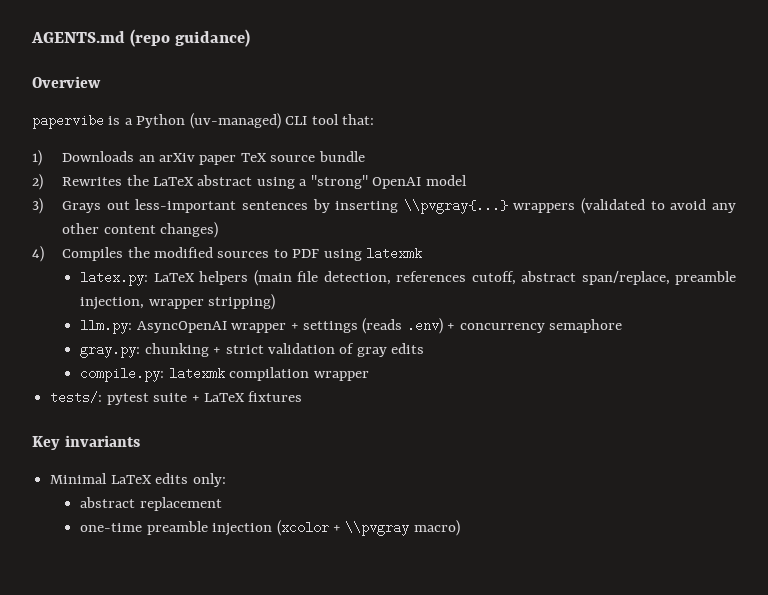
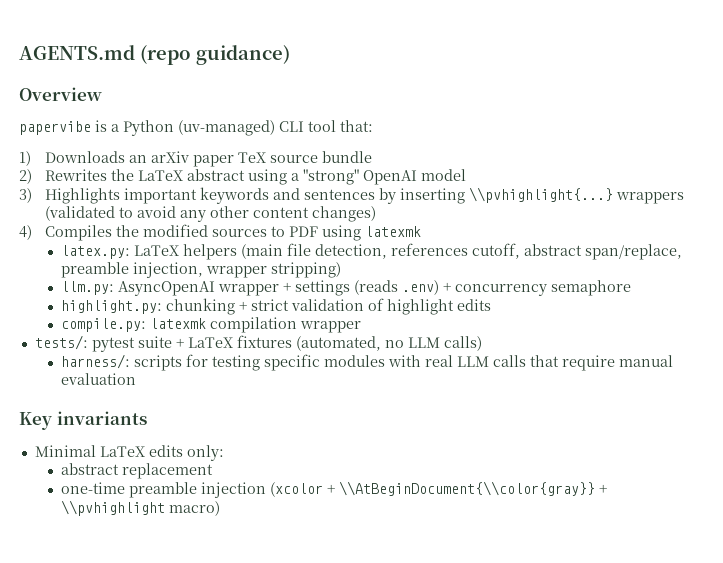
- 3) Grays out less-important sentences by inserting \\pvgray{...} wrappers (validated to avoid any other content changes)
+ 3) Highlights important keywords and sentences by inserting \\pvhighlight{...} wrappers (validated to avoid any other content changes)
- gray.py: chunking + strict validation of gray edits
+ highlight.py: chunking + strict validation of highlight edits
- tests/: pytest suite + LaTeX fixtures
+ tests/: pytest suite + LaTeX fixtures (automated, no LLM calls)
+ harness/: scripts for testing specific modules with real LLM calls that require manual evaluation
- one-time preamble injection (xcolor + \\pvgray macro)
+ one-time preamble injection (xcolor + \\AtBeginDocument{\\color{gray}} + \\pvhighlight macro)

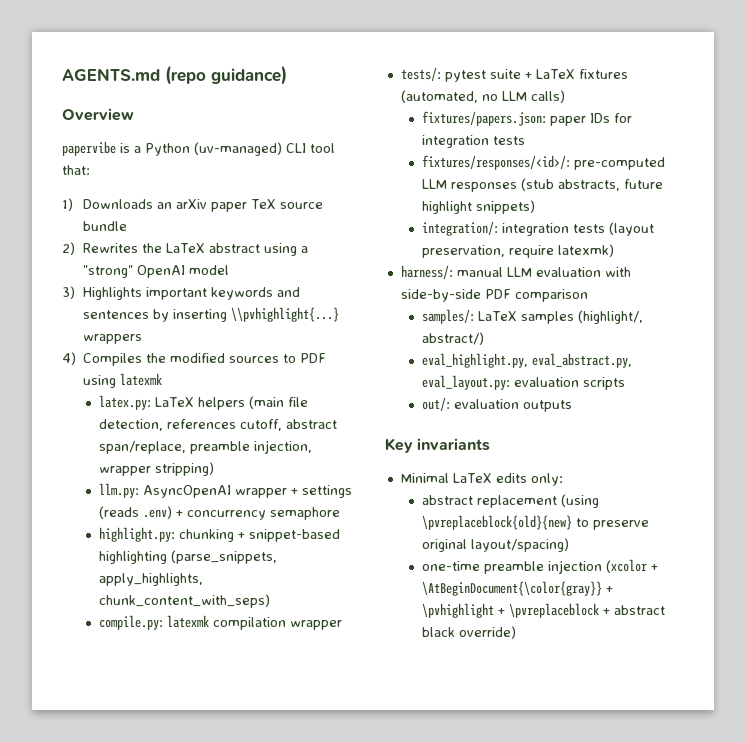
- 3) Highlights important keywords and sentences by inserting \\pvhighlight{...} wrappers (validated to avoid any other content changes)
+ 3) Highlights important keywords and sentences by inserting \\pvhighlight{...} wrappers
- highlight.py: chunking + strict validation of highlight edits
+ highlight.py: chunking + snippet-based highlighting (parse_snippets, apply_highlights, chunk_content_with_seps)
- harness/: scripts for testing specific modules with real LLM calls that require manual evaluation
+ fixtures/papers.json: paper IDs for integration tests
+ fixtures/responses/<id>/: pre-computed LLM responses (stub abstracts, future highlight snippets)
+ integration/: integration tests (layout preservation, require latexmk)
+ harness/: manual LLM evaluation with side-by-side PDF comparison
+ samples/: LaTeX samples (highlight/, abstract/)
+ eval_highlight.py, eval_abstract.py, eval_layout.py: evaluation scripts
+ out/: evaluation outputs
- abstract replacement
+ abstract replacement (using \pvreplaceblock{old}{new} to preserve original layout/spacing)
- one-time preamble injection (xcolor + \\AtBeginDocument{\\color{gray}} + \\pvhighlight macro)
+ one-time preamble injection (xcolor + \AtBeginDocument{\color{gray}} + \pvhighlight + \pvreplaceblock + abstract black override)

